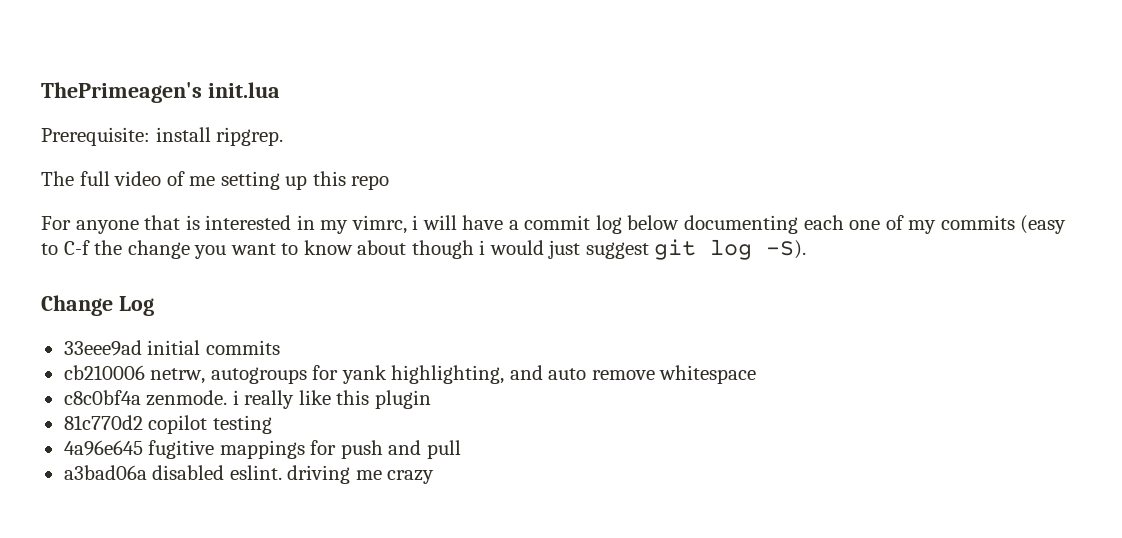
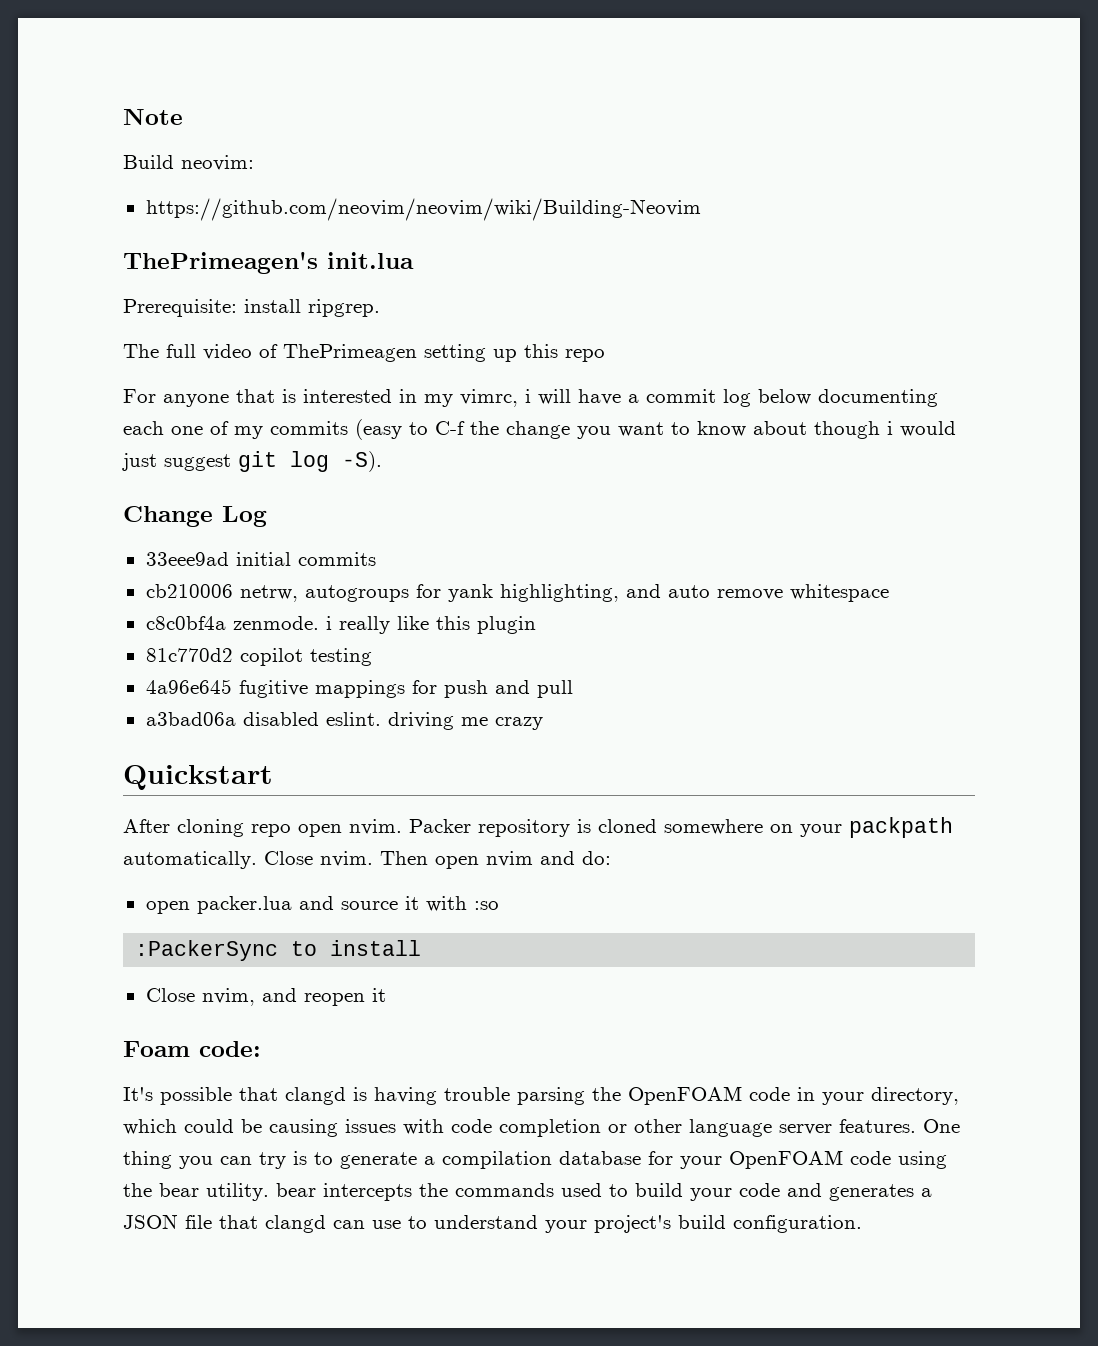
+ Note
+ Build neovim:
+ https://github.com/neovim/neovim/wiki/Building-Neovim
- The full video of me setting up this repo
+ The full video of ThePrimeagen setting up this repo
+ Quickstart
+ After cloning repo open nvim. Packer repository is cloned somewhere on your packpath automatically. Close nvim. Then open nvim and do:
+ open packer.lua and source it with :so
+ :PackerSync to install
+ Close nvim, and reopen it
+ Foam code:
+ It's possible that clangd is having trouble parsing the OpenFOAM code in your directory, which could be causing issues with code completion or other language server features. One thing you can try is to generate a compilation database for your OpenFOAM code using the bear utility. bear intercepts the commands used to build your code and generates a JSON file that clangd can use to understand your project's build configuration.

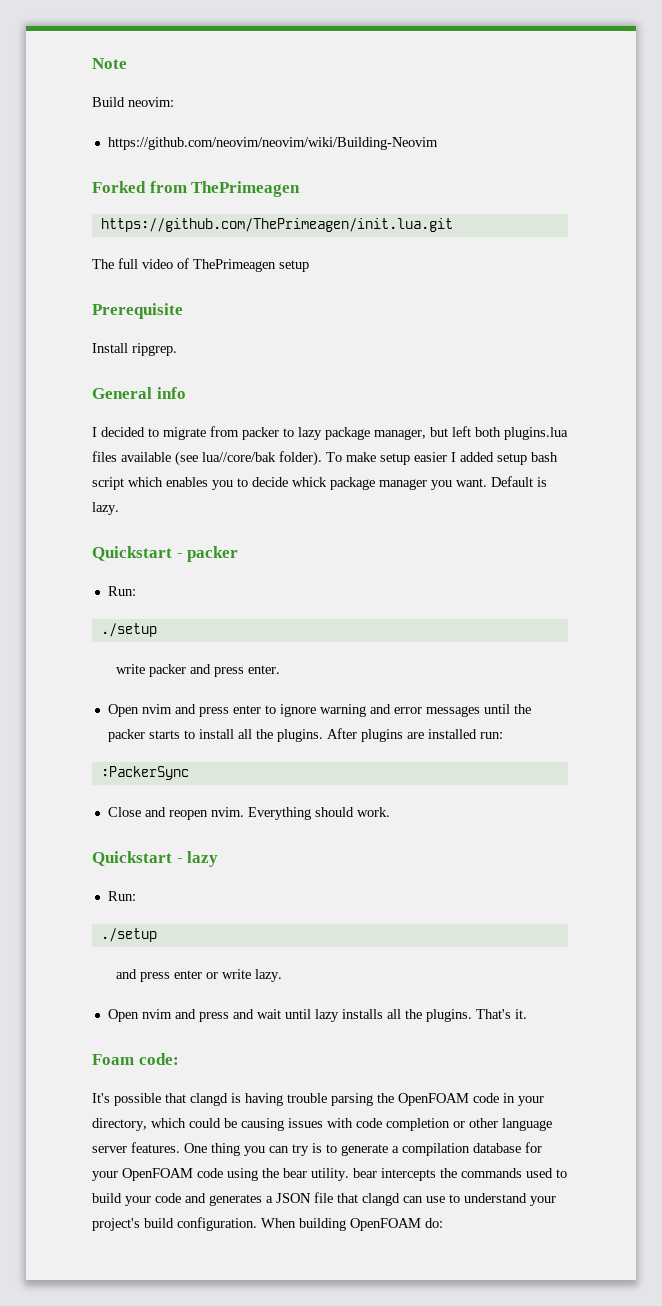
- ThePrimeagen's init.lua
- Prerequisite: install ripgrep.
+ Forked from ThePrimeagen
+ https://github.com/ThePrimeagen/init.lua.git
- The full video of ThePrimeagen setting up this repo
- For anyone that is interested in my vimrc, i will have a commit log below documenting each one of my commits (easy to C-f the change you want to know about though i would just suggest git log -S).
- Change Log
- 33eee9ad initial commits
- cb210006 netrw, autogroups for yank highlighting, and auto remove whitespace
- c8c0bf4a zenmode. i really like this plugin
- 81c770d2 copilot testing
- 4a96e645 fugitive mappings for push and pull
- a3bad06a disabled eslint. driving me crazy
- Quickstart
- After cloning repo open nvim. Packer repository is cloned somewhere on your packpath automatically. Close nvim. Then open nvim and do:
- open packer.lua and source it with :so
+ The full video of ThePrimeagen setup
+ Prerequisite
+ Install ripgrep.
+ General info
+ I decided to migrate from packer to lazy package manager, but left both plugins.lua files available (see lua//core/bak folder). To make setup easier I added setup bash script which enables you to decide whick package manager you want. Default is lazy.
+ Quickstart - packer
+ Run:
+ ./setup
+ write packer and press enter.
+ Open nvim and press enter to ignore warning and error messages until the packer starts to install all the plugins. After plugins are installed run:
- :PackerSync to install
- Close nvim, and reopen it
+ :PackerSync
+ Close and reopen nvim. Everything should work.
+ Quickstart - lazy
+ Run:
+ ./setup
+ and press enter or write lazy.
+ Open nvim and press and wait until lazy installs all the plugins. That's it.
+ When building OpenFOAM do:

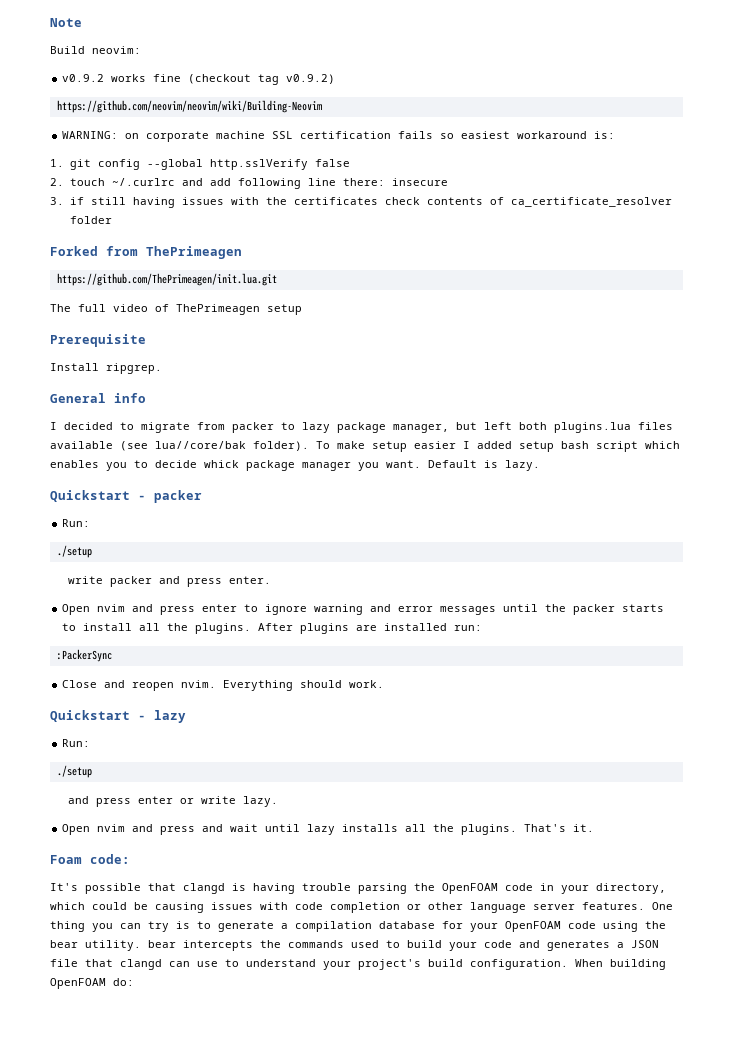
+ v0.9.2 works fine (checkout tag v0.9.2)
  https://github.com/neovim/neovim/wiki/Building-Neovim
+ WARNING: on corporate machine SSL certification fails so easiest workaround is:
+ 1. git config --global http.sslVerify false
+ 2. touch ~/.curlrc and add following line there: insecure
+ 3. if still having issues with the certificates check contents of ca_certificate_resolver folder

